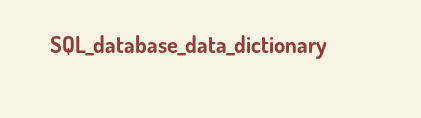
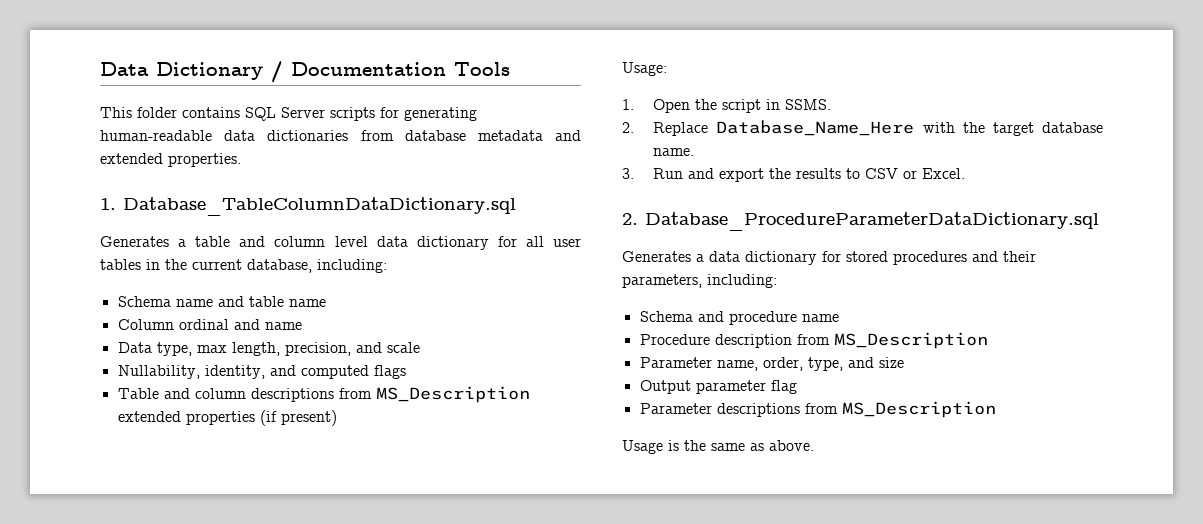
- SQL_database_data_dictionary
+ Data Dictionary / Documentation Tools
+ This folder contains SQL Server scripts for generating human-readable data dictionaries from database metadata and extended properties.
+ 1. Database_TableColumnDataDictionary.sql
+ Generates a table and column level data dictionary for all user tables in the current database, including:
+ Schema name and table name
+ Column ordinal and name
+ Data type, max length, precision, and scale
+ Nullability, identity, and computed flags
+ Table and column descriptions from MS_Description extended properties (if present)
+ Usage:
+ 1. Open the script in SSMS.
+ 2. Replace Database_Name_Here with the target database name.
+ 3. Run and export the results to CSV or Excel.
+ 2. Database_ProcedureParameterDataDictionary.sql
+ Generates a data dictionary for stored procedures and their parameters, including:
+ Schema and procedure name
+ Procedure description from MS_Description
+ Parameter name, order, type, and size
+ Output parameter flag
+ Parameter descriptions from MS_Description
+ Usage is the same as above.

